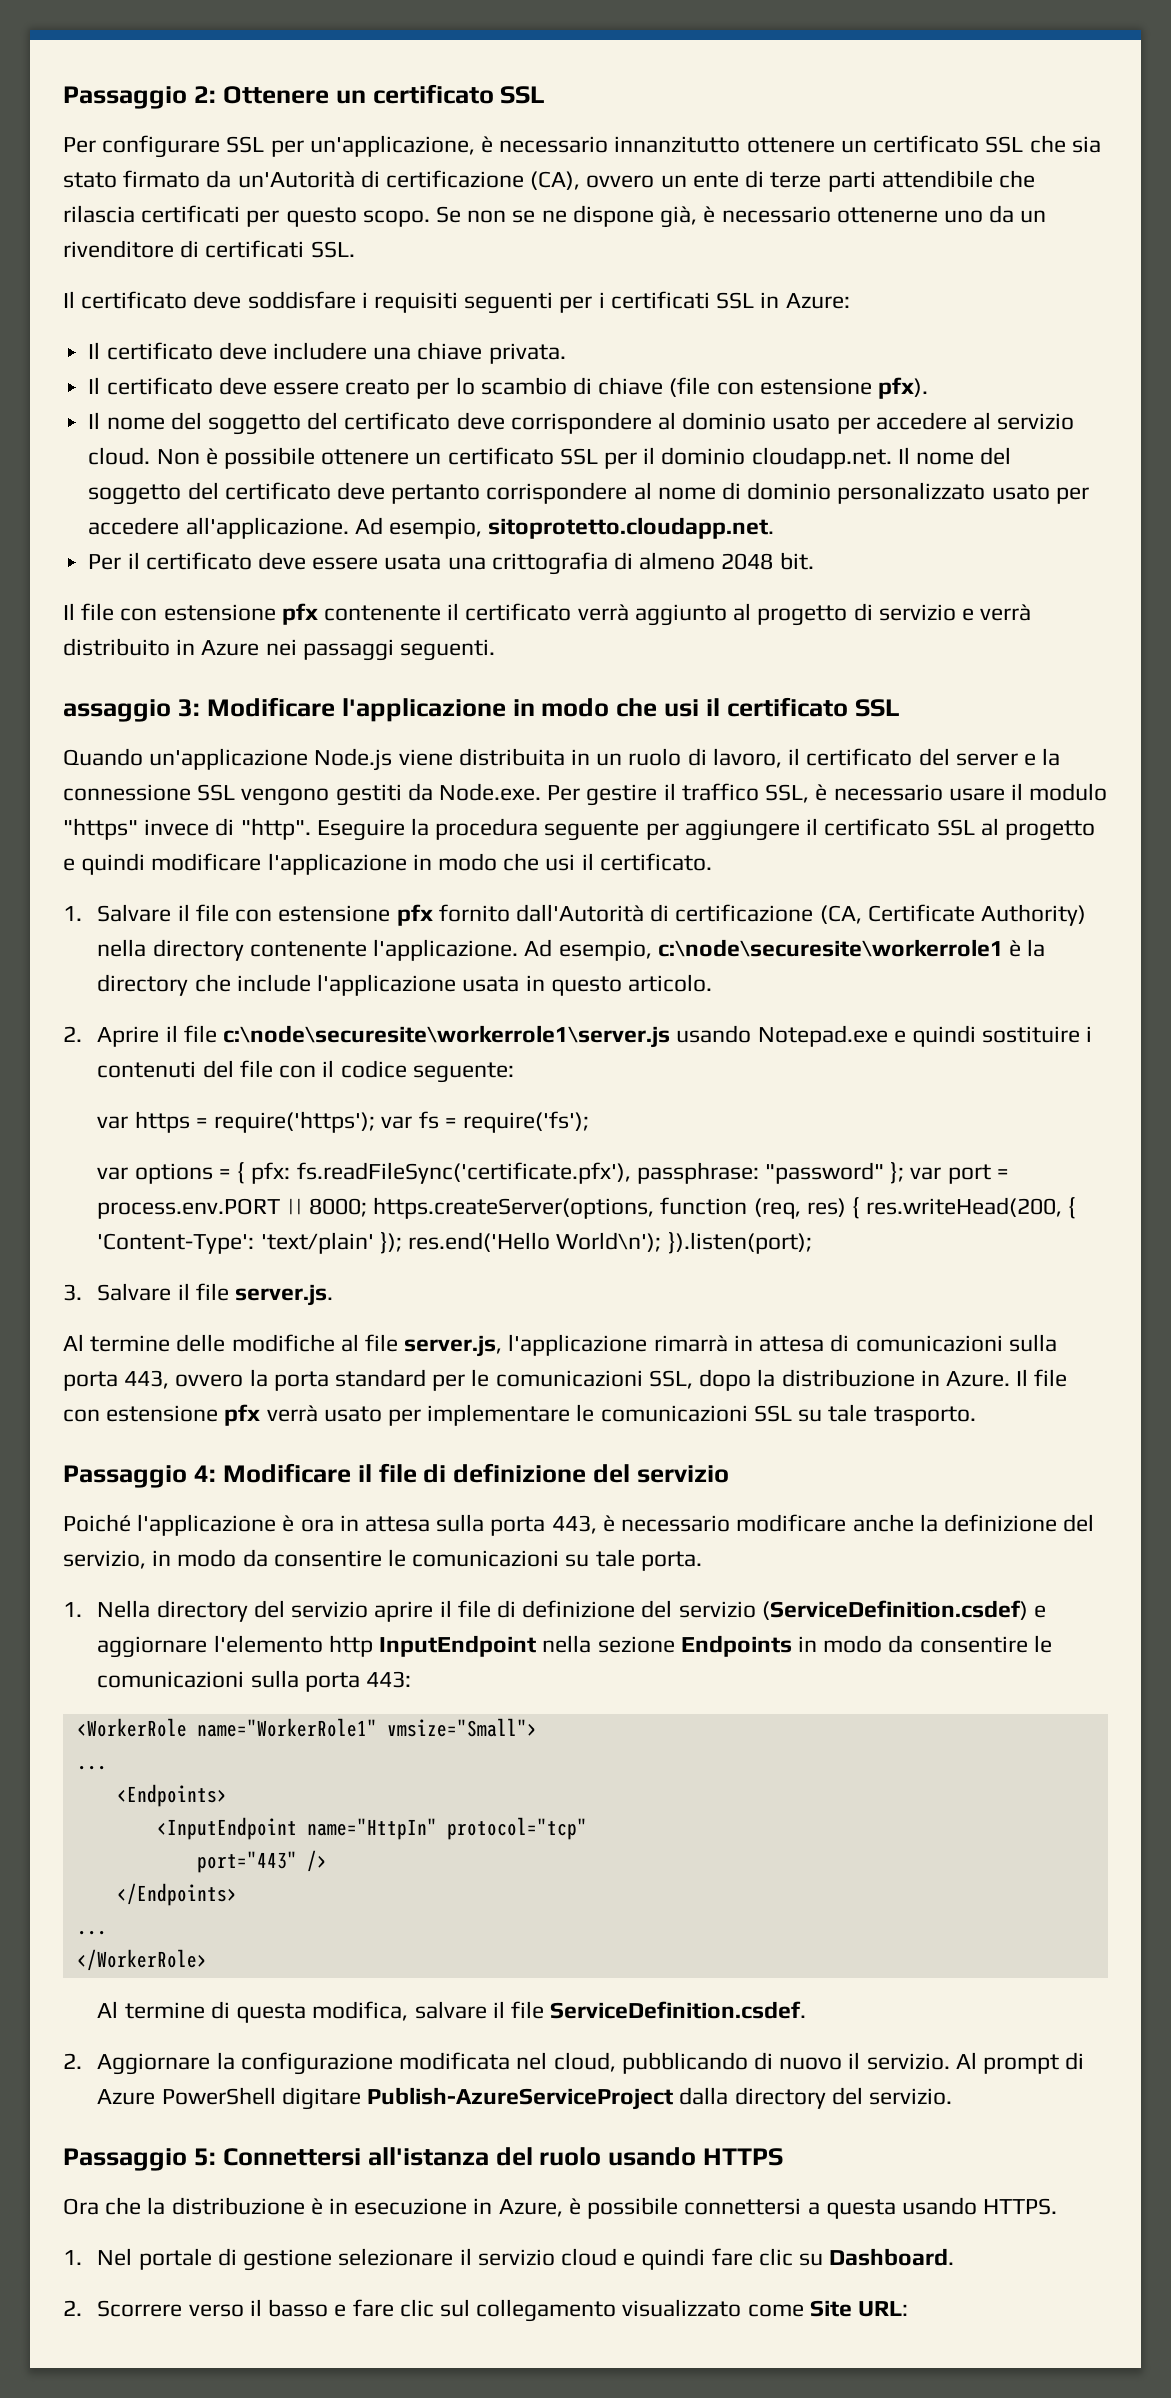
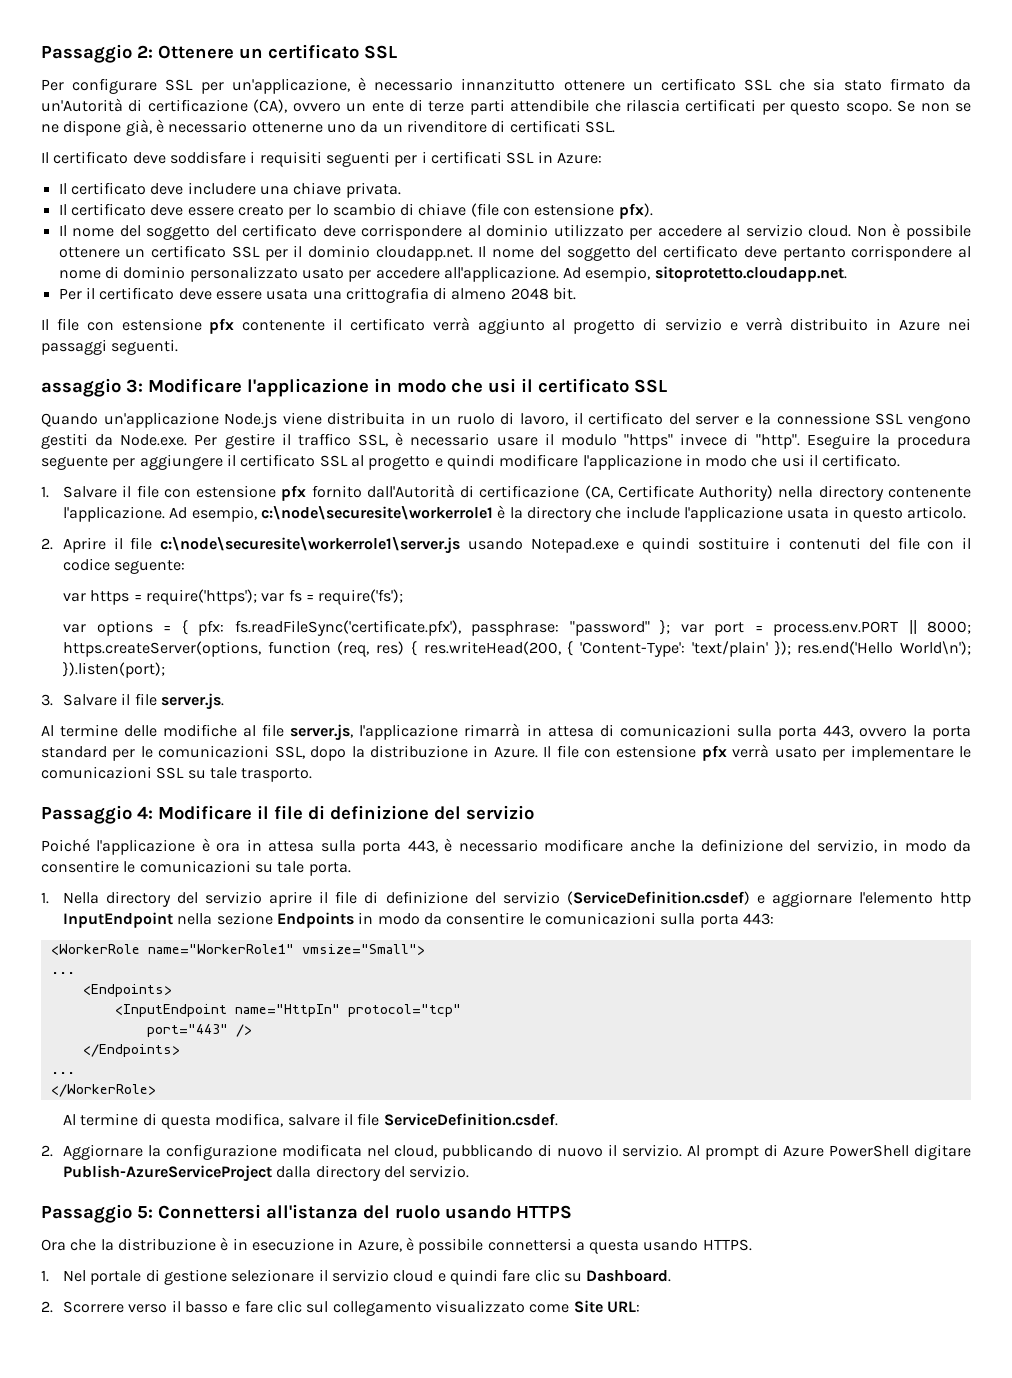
- Il nome del soggetto del certificato deve corrispondere al dominio usato per accedere al servizio cloud.
+ Il nome del soggetto del certificato deve corrispondere al dominio utilizzato per accedere al servizio cloud.

